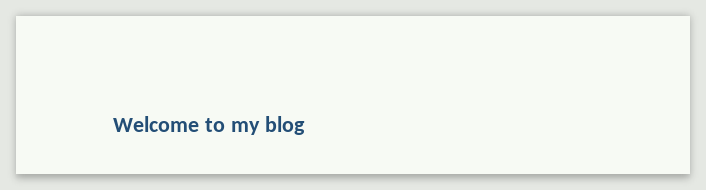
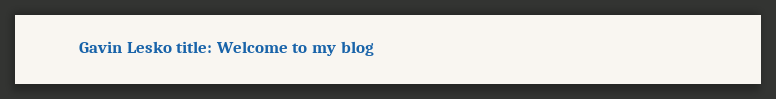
- Welcome to my blog
+ Gavin Lesko title: Welcome to my blog

